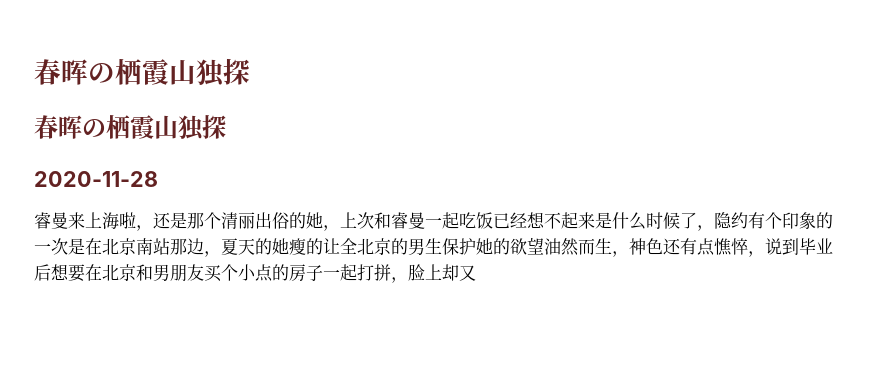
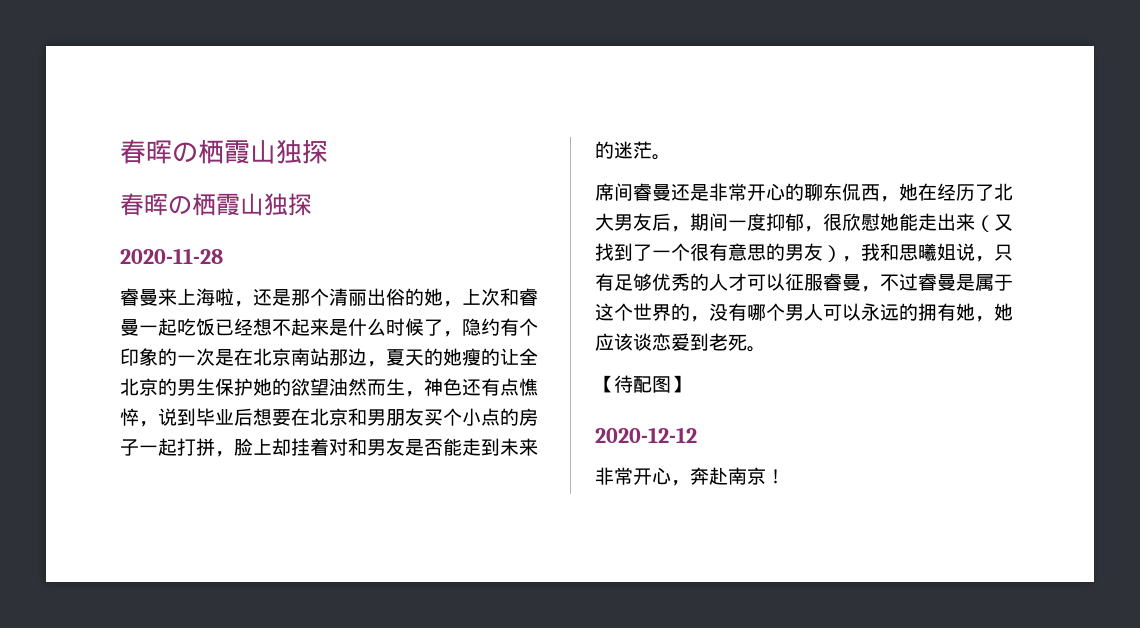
- 睿曼来上海啦，还是那个清丽出俗的她，上次和睿曼一起吃饭已经想不起来是什么时候了，隐约有个印象的一次是在北京南站那边，夏天的她瘦的让全北京的男生保护她的欲望油然而生，神色还有点憔悴，说到毕业后想要在北京和男朋友买个小点的房子一起打拼，脸上却又
+ 睿曼来上海啦，还是那个清丽出俗的她，上次和睿曼一起吃饭已经想不起来是什么时候了，隐约有个印象的一次是在北京南站那边，夏天的她瘦的让全北京的男生保护她的欲望油然而生，神色还有点憔悴，说到毕业后想要在北京和男朋友买个小点的房子一起打拼，脸上却挂着对和男友是否能走到未来的迷茫。
+ 席间睿曼还是非常开心的聊东侃西，她在经历了北大男友后，期间一度抑郁，很欣慰她能走出来（又找到了一个很有意思的男友），我和思曦姐说，只有足够优秀的人才可以征服睿曼，不过睿曼是属于这个世界的，没有哪个男人可以永远的拥有她，她应该谈恋爱到老死。
+ 【待配图】
+ 2020-12-12
+ 非常开心，奔赴南京！

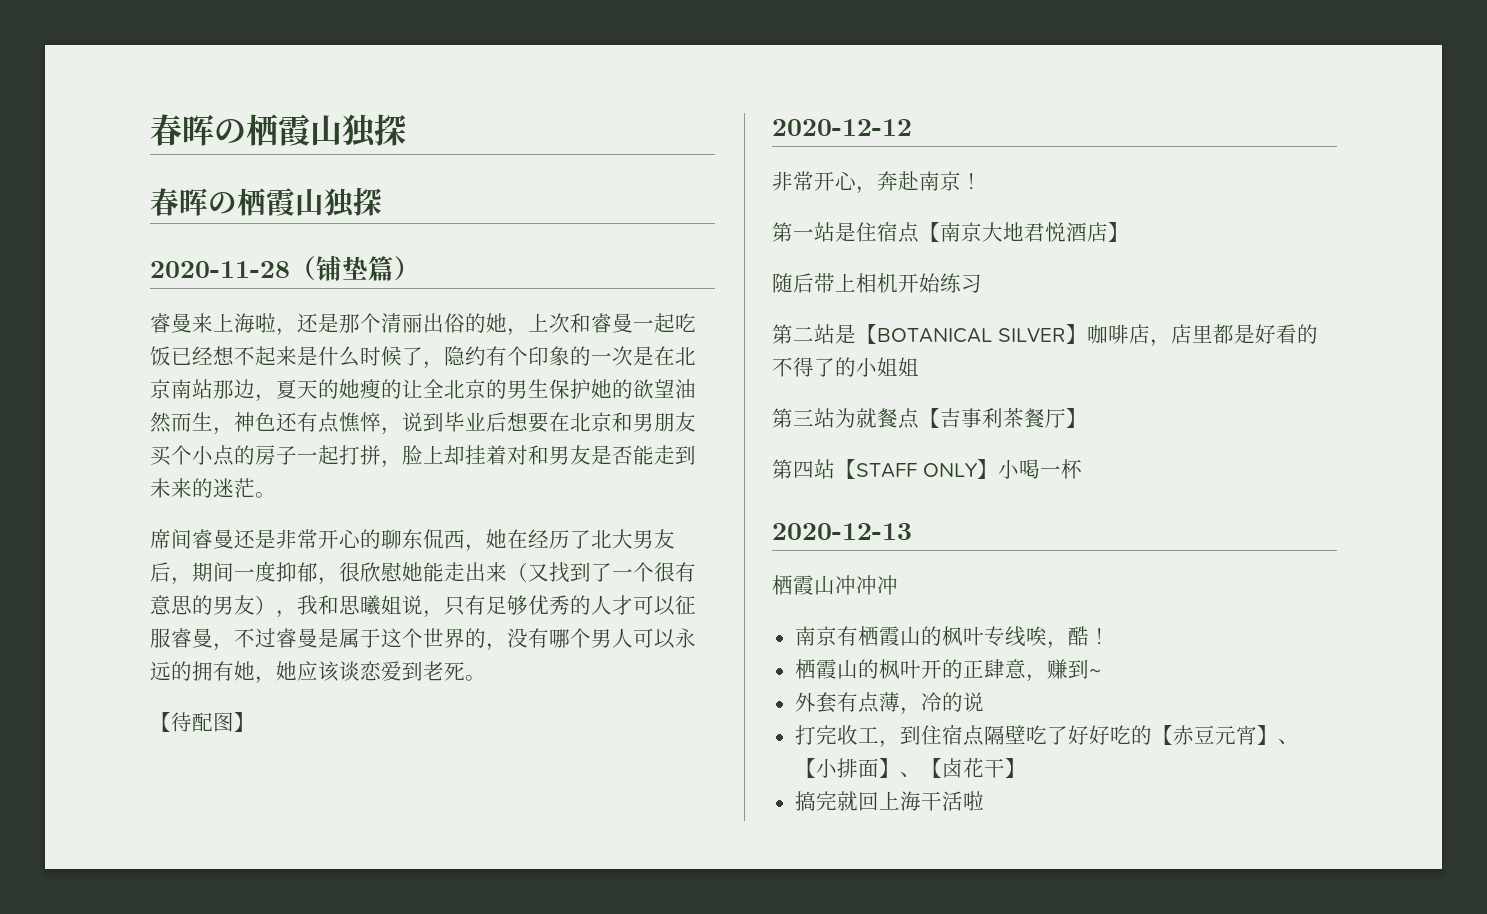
- 2020-11-28
+ 2020-11-28（铺垫篇）
+ 第一站是住宿点【南京大地君悦酒店】
+ 随后带上相机开始练习
+ 第二站是【BOTANICAL SILVER】咖啡店，店里都是好看的不得了的小姐姐
+ 第三站为就餐点【吉事利茶餐厅】
+ 第四站【STAFF ONLY】小喝一杯
+ 2020-12-13
+ 栖霞山冲冲冲
+ 南京有栖霞山的枫叶专线唉，酷！
+ 栖霞山的枫叶开的正肆意，赚到~
+ 外套有点薄，冷的说
+ 打完收工，到住宿点隔壁吃了好好吃的【赤豆元宵】、【小排面】、【卤花干】
+ 搞完就回上海干活啦

